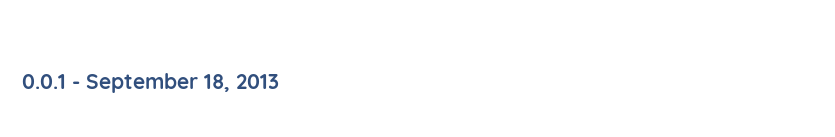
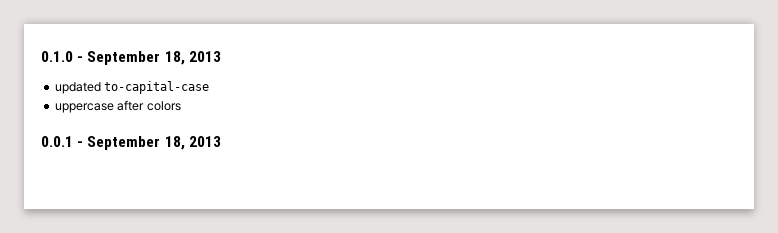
+ 0.1.0 - September 18, 2013
+ updated to-capital-case
+ uppercase after colors

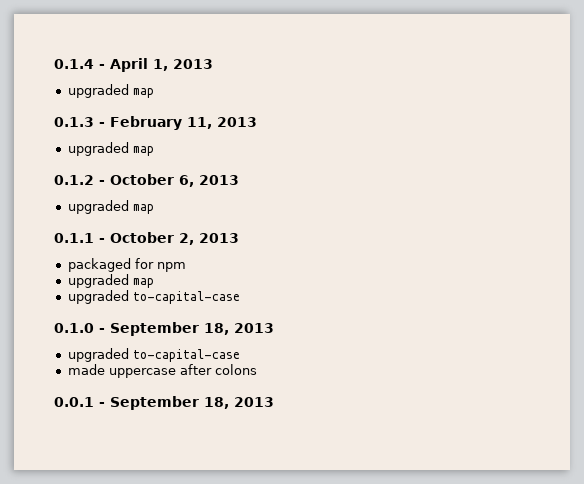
+ 0.1.4 - April 1, 2013
+ upgraded map
+ 0.1.3 - February 11, 2013
+ upgraded map
+ 0.1.2 - October 6, 2013
+ upgraded map
+ 0.1.1 - October 2, 2013
+ packaged for npm
+ upgraded map
+ upgraded to-capital-case
  0.1.0 - September 18, 2013
- updated to-capital-case
- uppercase after colors
+ upgraded to-capital-case
+ made uppercase after colons

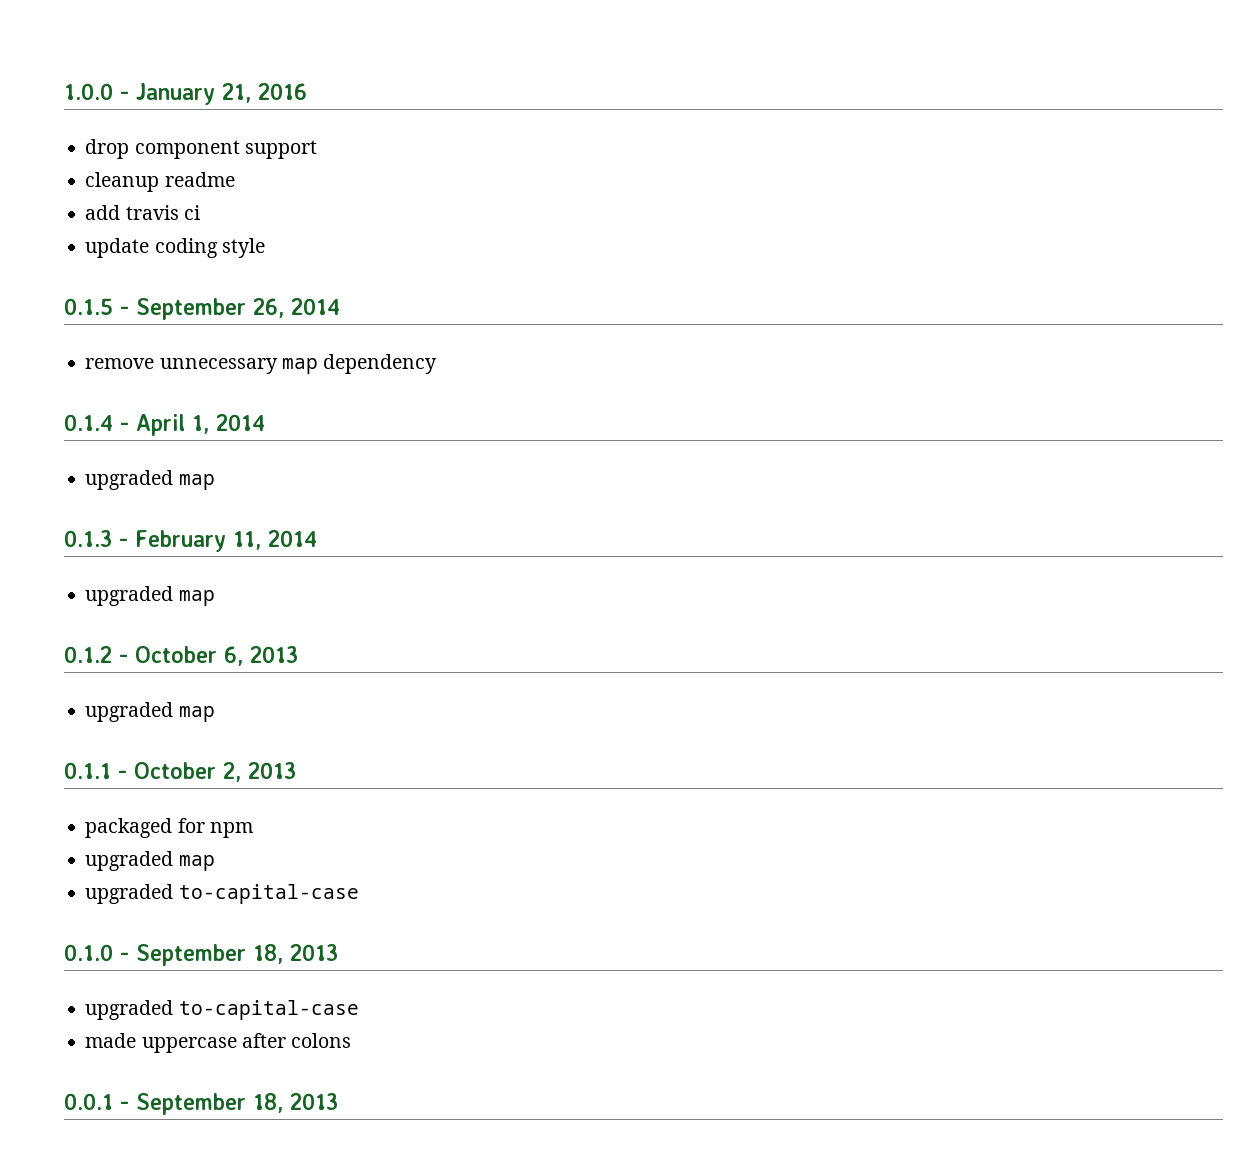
+ 1.0.0 - January 21, 2016
+ drop component support
+ cleanup readme
+ add travis ci
+ update coding style
+ 0.1.5 - September 26, 2014
+ remove unnecessary map dependency
- 0.1.4 - April 1, 2013
+ 0.1.4 - April 1, 2014
- 0.1.3 - February 11, 2013
+ 0.1.3 - February 11, 2014

